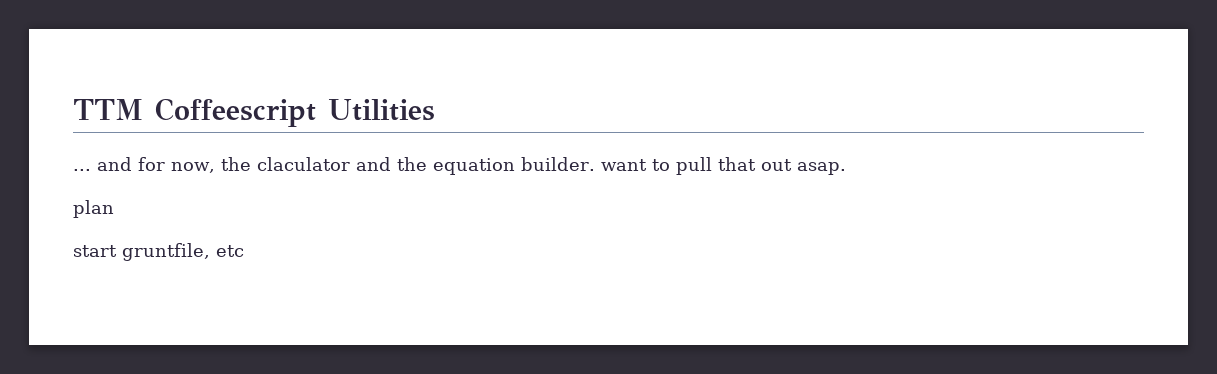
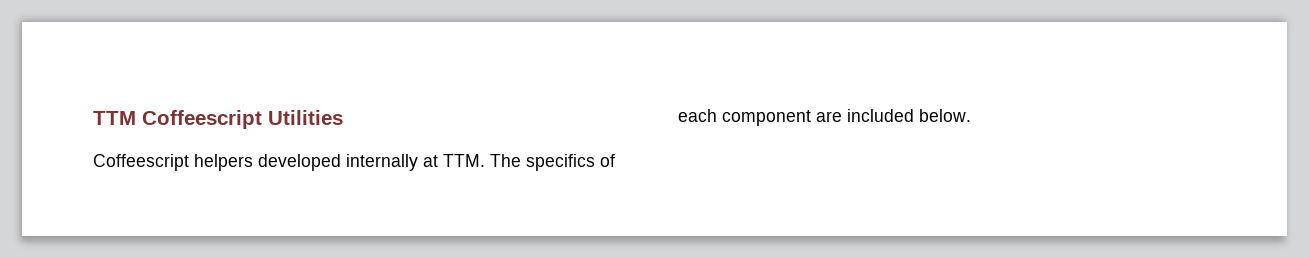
- ... and for now, the claculator and the equation builder. want to pull that out asap.
- plan
- start gruntfile, etc
+ Coffeescript helpers developed internally at TTM. The specifics of each component are included below.

